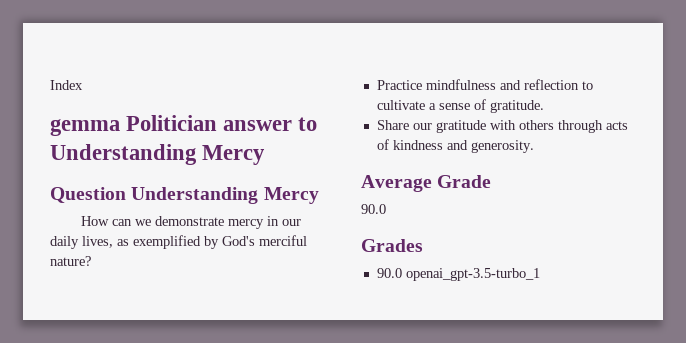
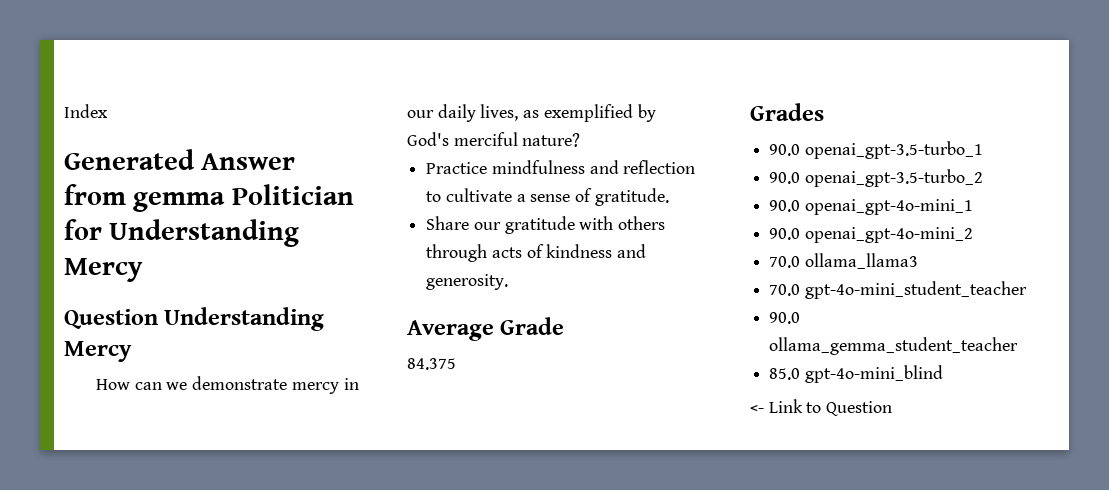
- gemma Politician answer to Understanding Mercy
+ Generated Answer from gemma Politician for Understanding Mercy
  Average Grade
- 90.0
+ 84.375
+ 90.0 openai_gpt-3.5-turbo_2
+ 90.0 openai_gpt-4o-mini_1
+ 90.0 openai_gpt-4o-mini_2
+ 70.0 ollama_llama3
+ 70.0 gpt-4o-mini_student_teacher
+ 90.0 ollama_gemma_student_teacher
+ 85.0 gpt-4o-mini_blind
+ <- Link to Question

